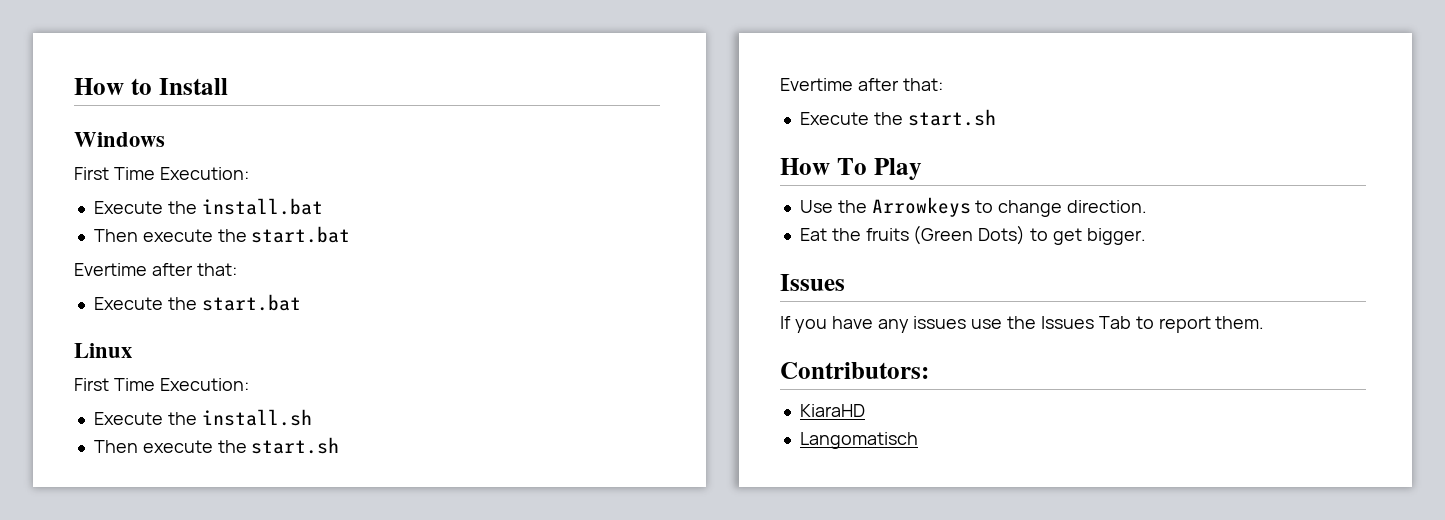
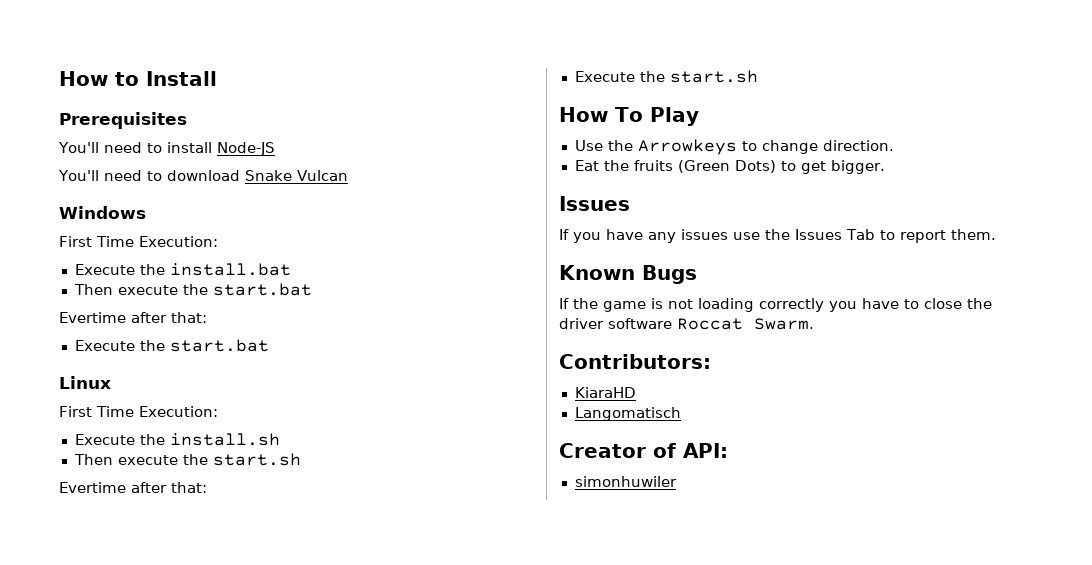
+ Prerequisites
+ You'll need to install Node-JS
+ You'll need to download Snake Vulcan
+ Known Bugs
+ If the game is not loading correctly you have to close the driver software Roccat Swarm.
+ Creator of API:
+ simonhuwiler

